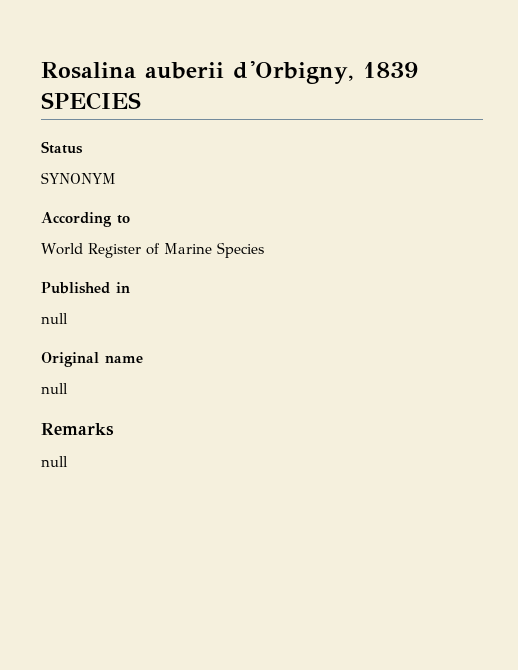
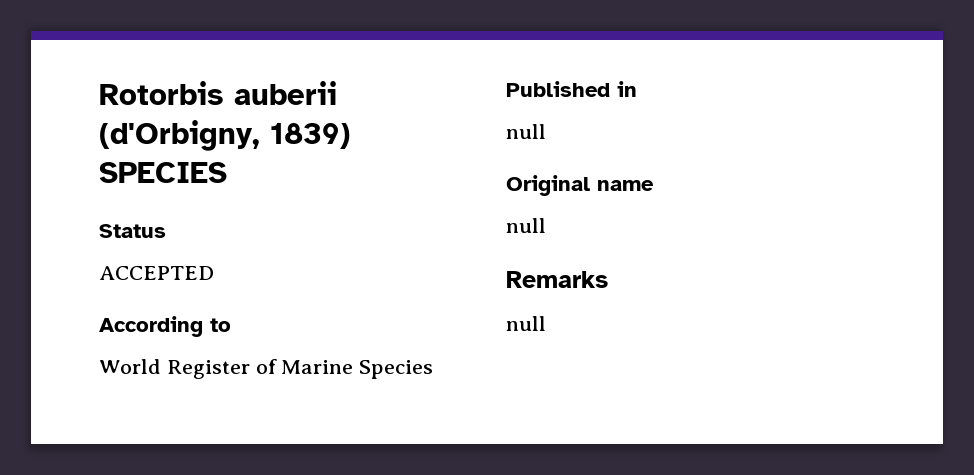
- Rosalina auberii d'Orbigny, 1839 SPECIES
+ Rotorbis auberii (d'Orbigny, 1839) SPECIES
- SYNONYM
+ ACCEPTED

